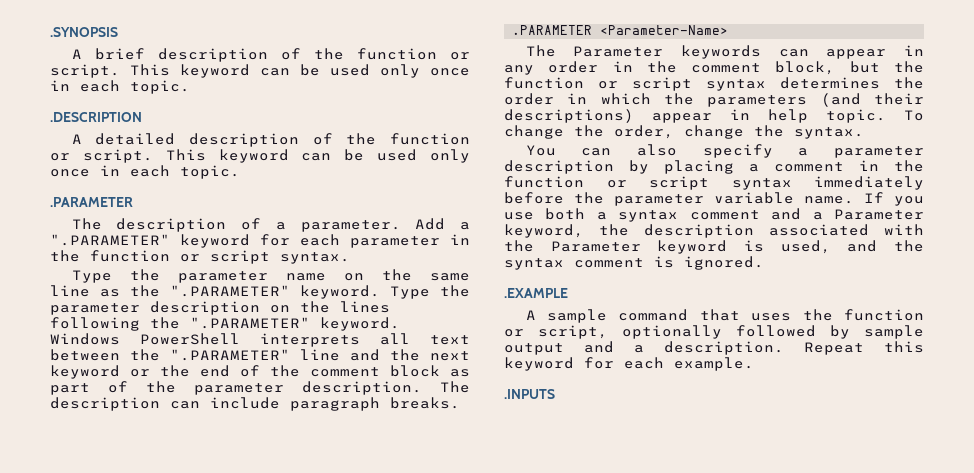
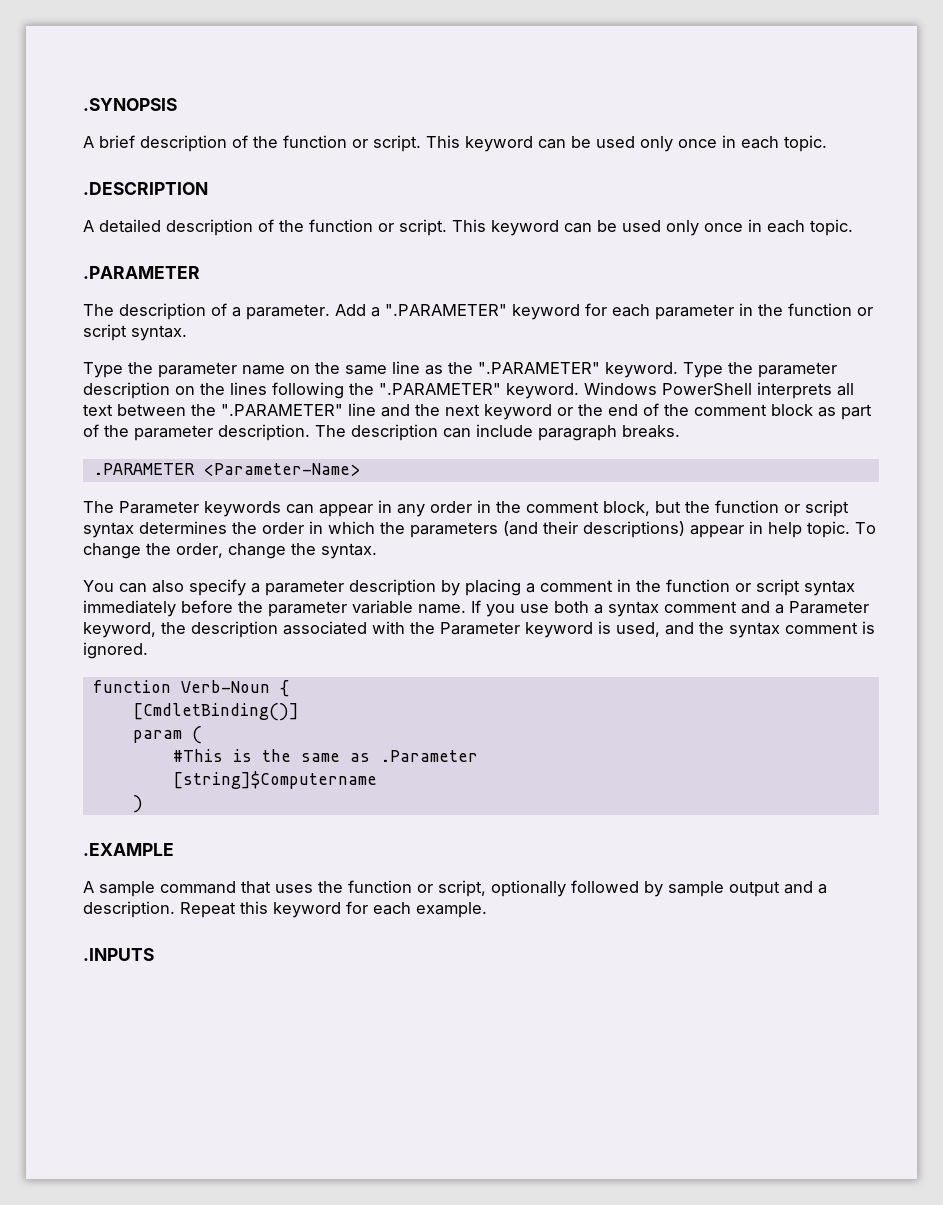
+ function Verb-Noun {
+ [CmdletBinding()]
+ param (
+ #This is the same as .Parameter
+ [string]$Computername
+ )

